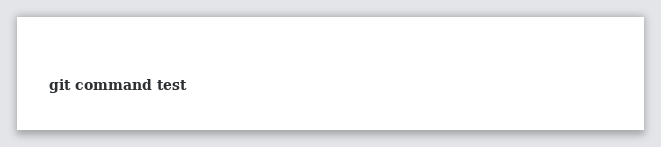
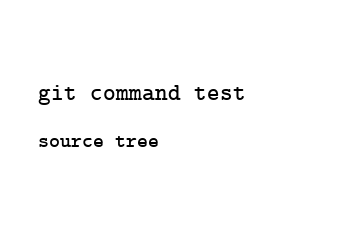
+ source tree

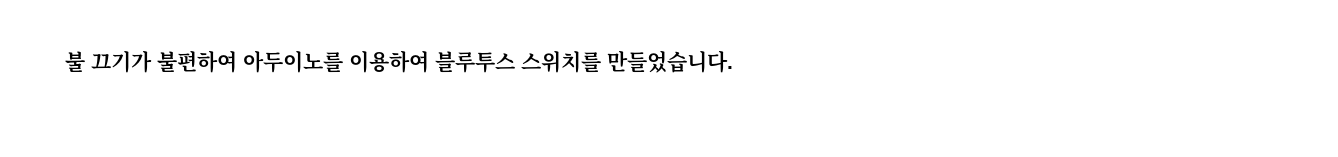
- git command test
- source tree
+ 불 끄기가 불편하여 아두이노를 이용하여 블루투스 스위치를 만들었습니다.

